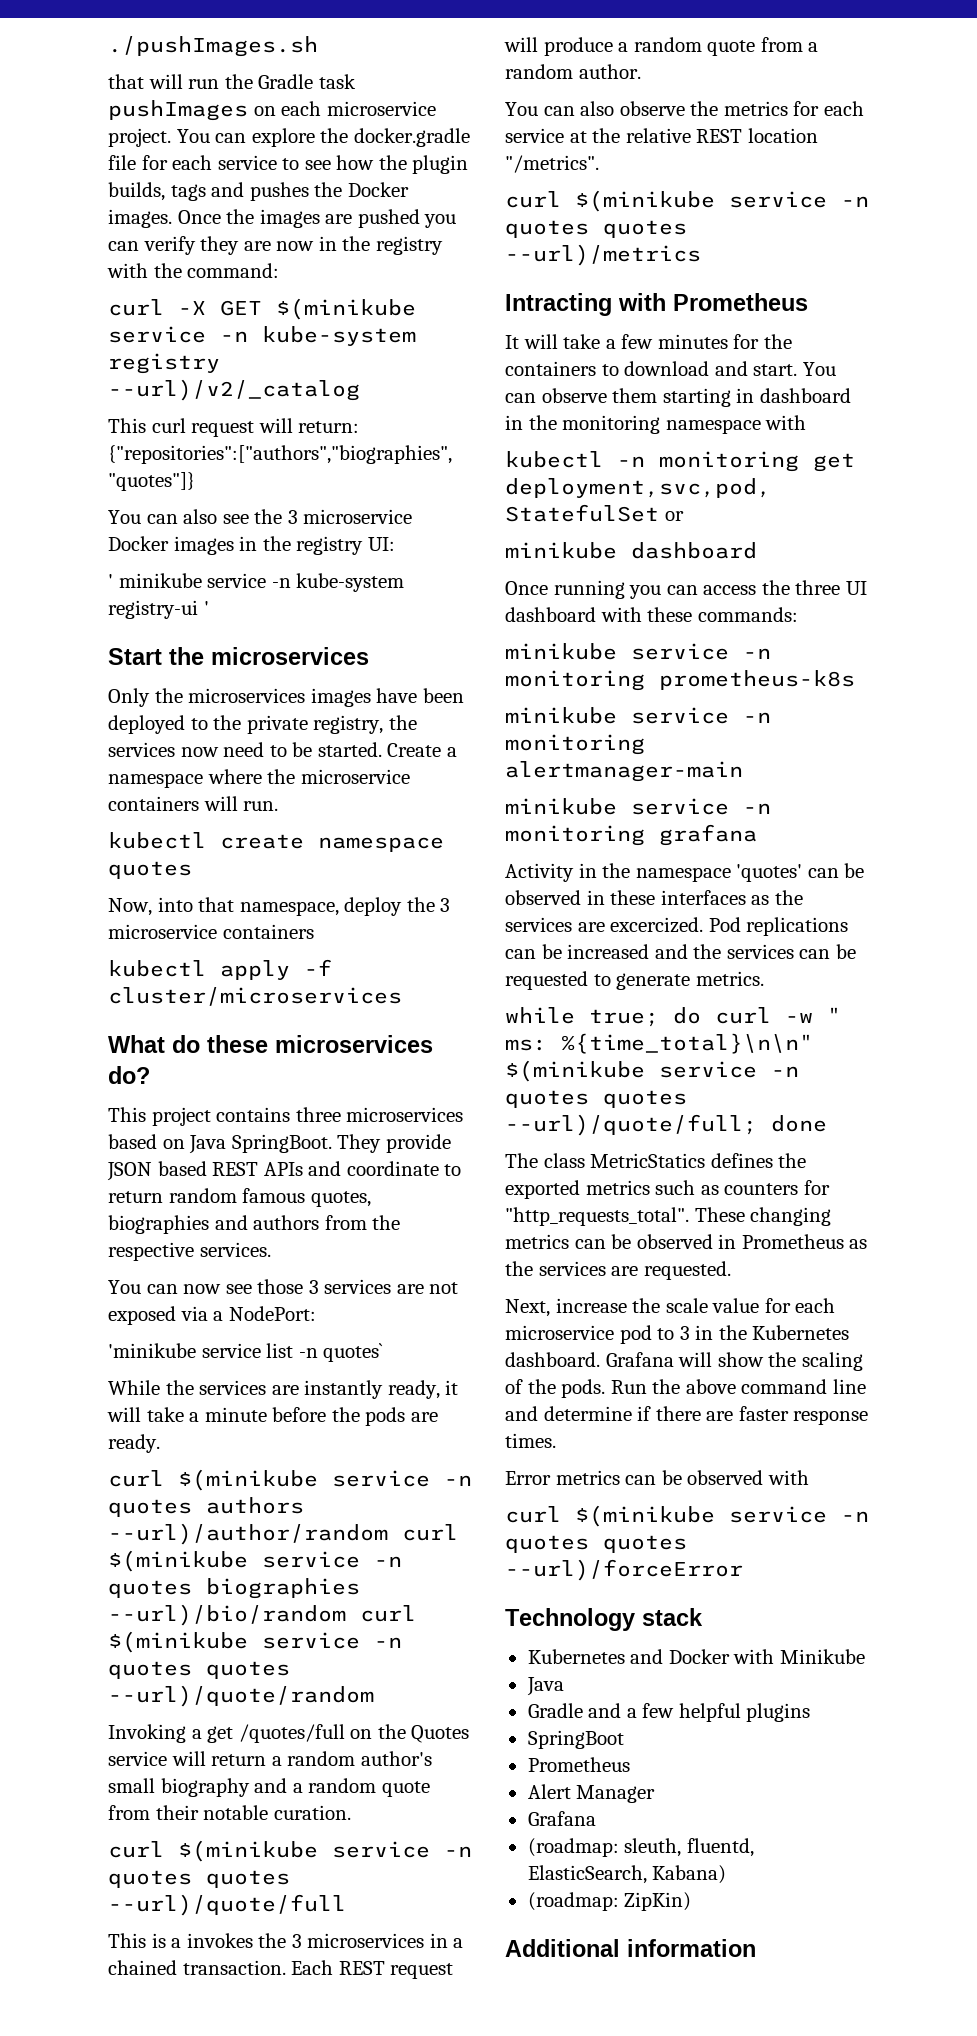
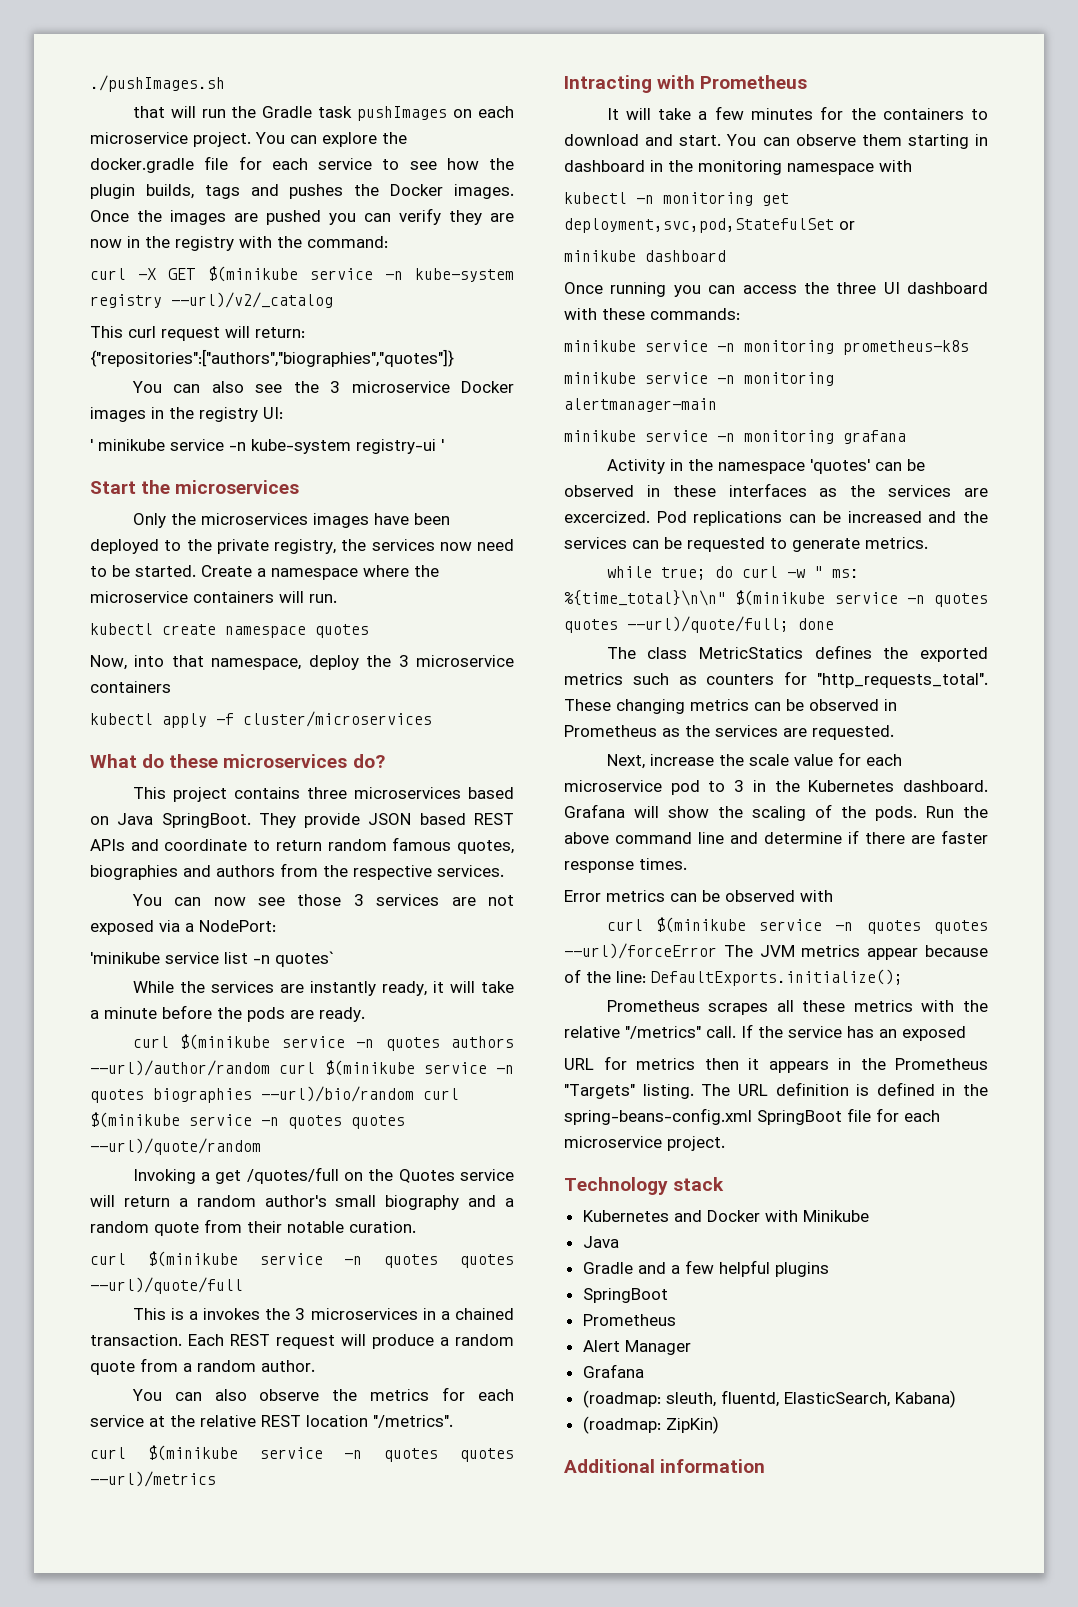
- curl $(minikube service -n quotes quotes --url)/forceError
+ curl $(minikube service -n quotes quotes --url)/forceError The JVM metrics appear because of the line: DefaultExports.initialize();
+ Prometheus scrapes all these metrics with the relative "/metrics" call. If the service has an exposed
+ URL for metrics then it appears in the Prometheus "Targets" listing. The URL definition is defined in the spring-beans-config.xml SpringBoot file for each microservice project.

